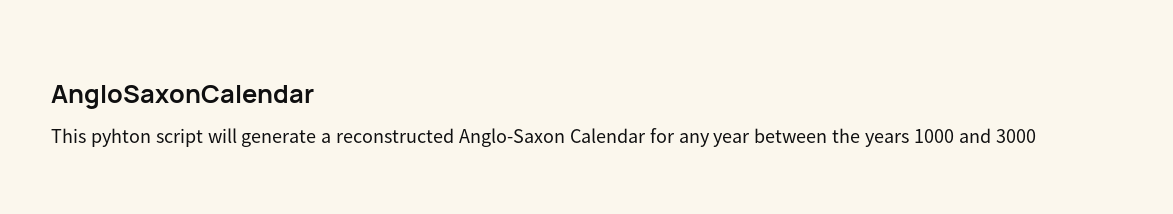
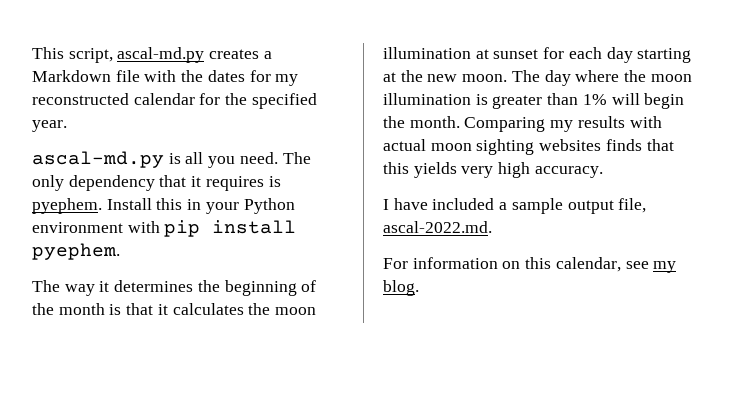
- AngloSaxonCalendar
- This pyhton script will generate a reconstructed Anglo-Saxon Calendar for any year between the years 1000 and 3000
+ This script, ascal-md.py creates a Markdown file with the dates for my reconstructed calendar for the specified year.
+ ascal-md.py is all you need. The only dependency that it requires is pyephem. Install this in your Python environment with pip install pyephem.
+ The way it determines the beginning of the month is that it calculates the moon illumination at sunset for each day starting at the new moon. The day where the moon illumination is greater than 1% will begin the month. Comparing my results with actual moon sighting websites finds that this yields very high accuracy.
+ I have included a sample output file, ascal-2022.md.
+ For information on this calendar, see my blog.

